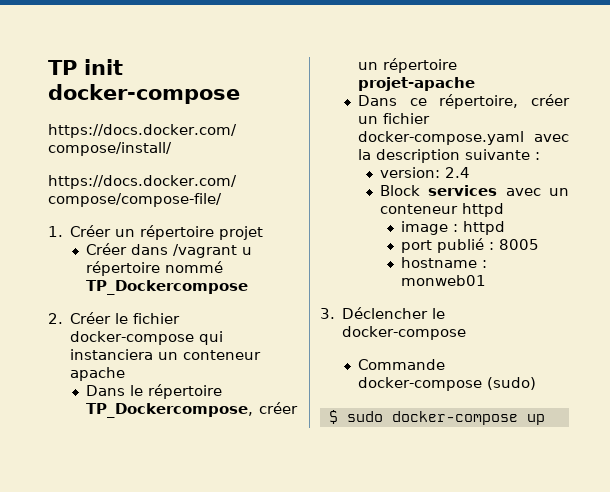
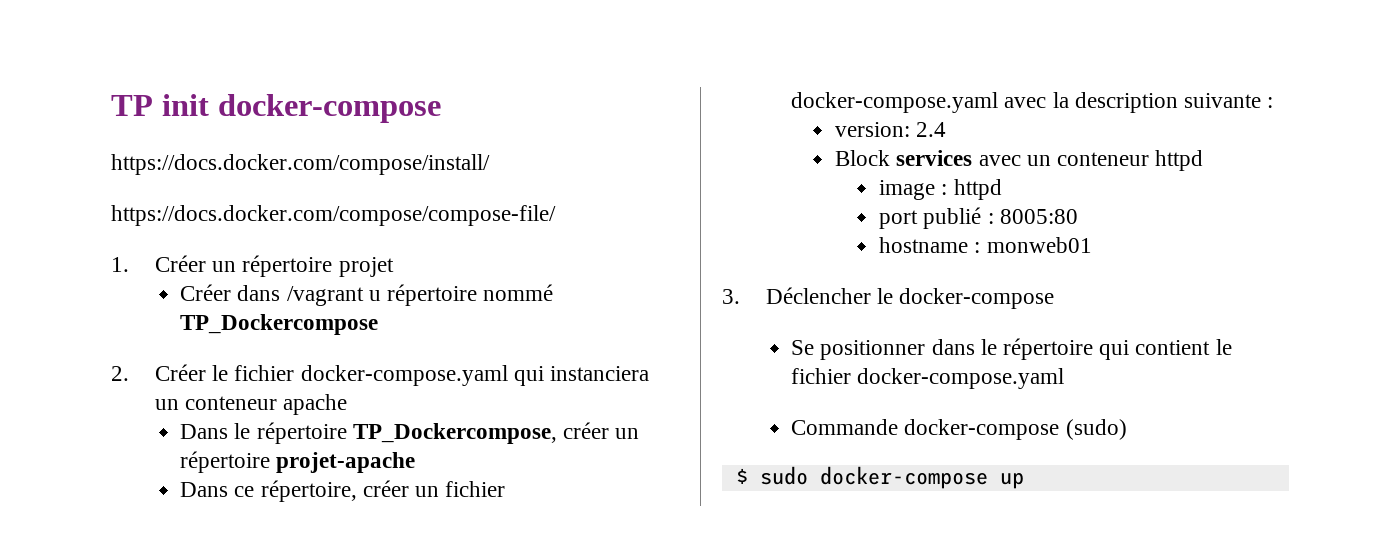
- 2. Créer le fichier docker-compose qui instanciera un conteneur apache
+ 2. Créer le fichier docker-compose.yaml qui instanciera un conteneur apache
- port publié : 8005
+ port publié : 8005:80
+ Se positionner dans le répertoire qui contient le fichier docker-compose.yaml

